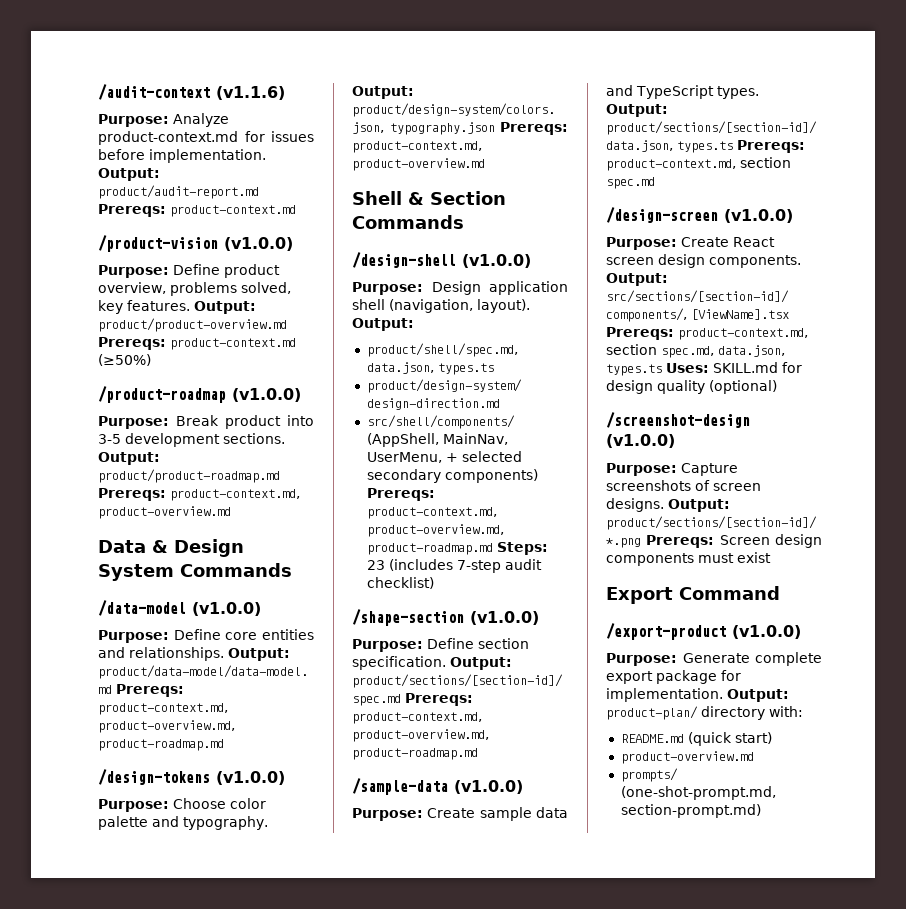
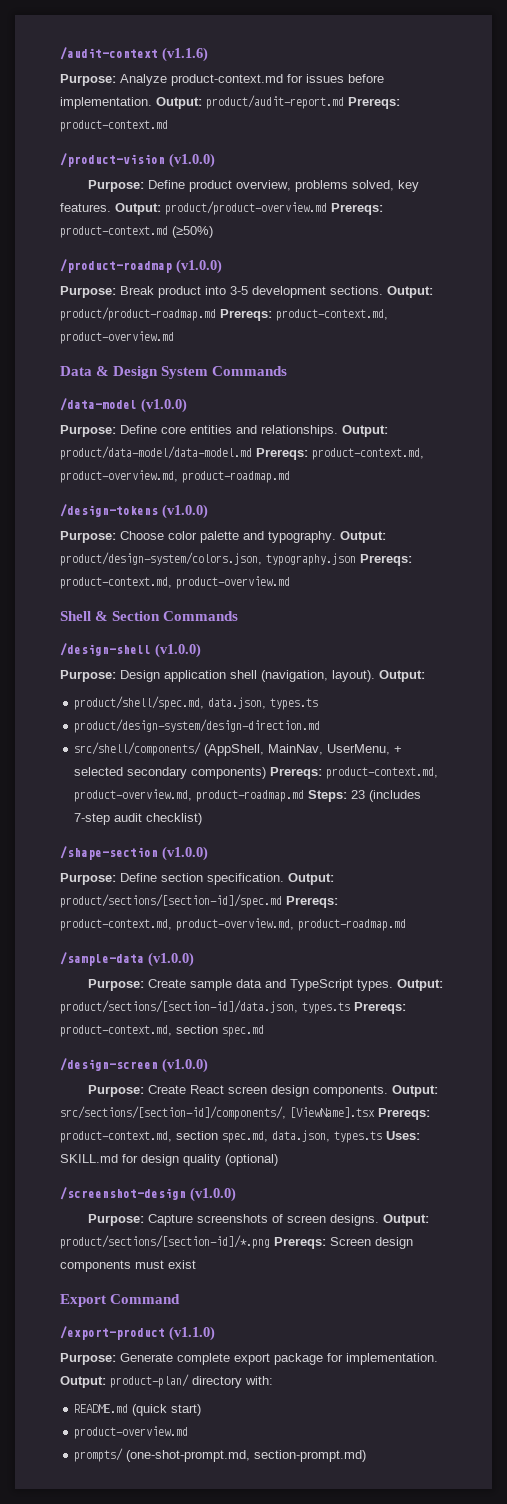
- /export-product (v1.0.0)
+ /export-product (v1.1.0)

